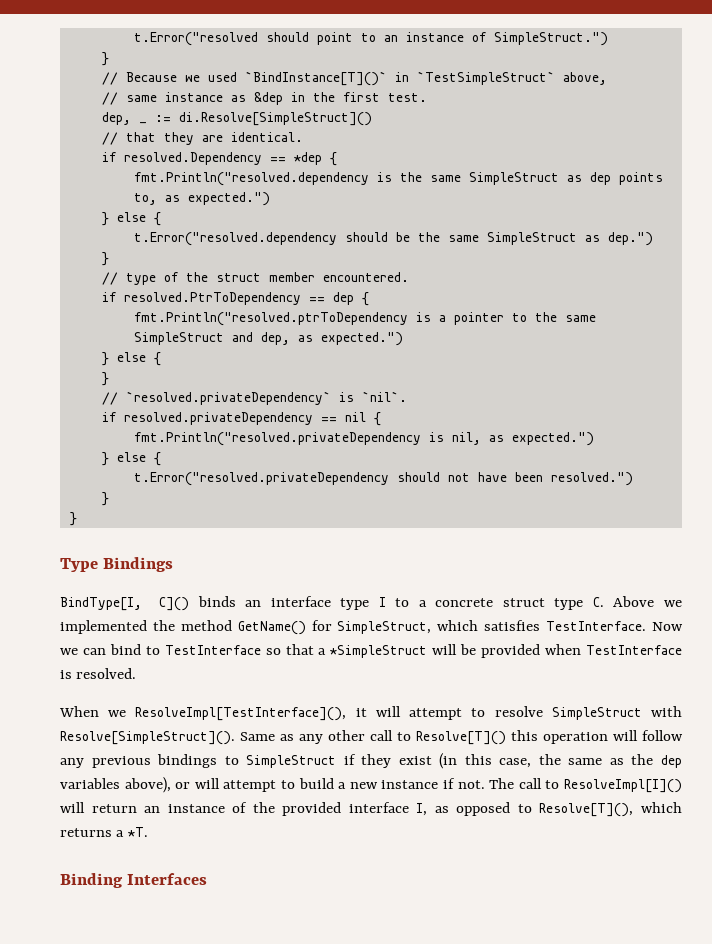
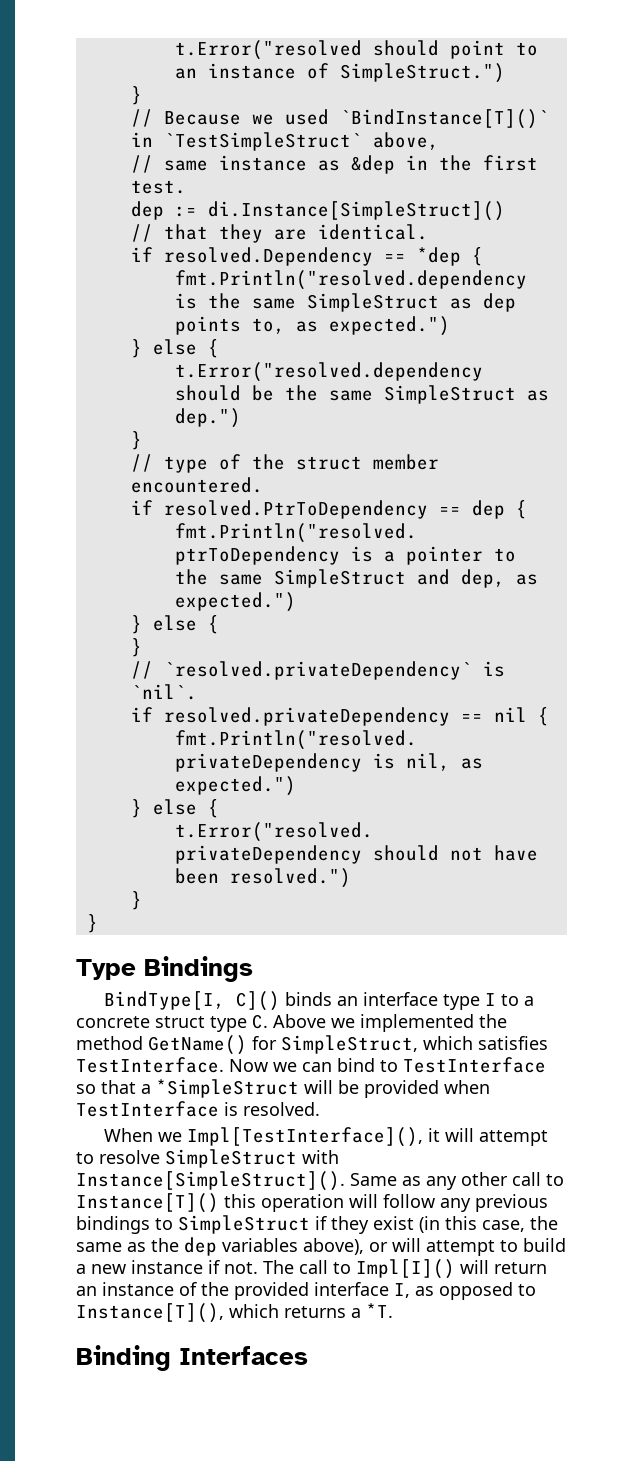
- dep, _ := di.Resolve[SimpleStruct]()
+ dep := di.Instance[SimpleStruct]()
- When we ResolveImpl[TestInterface](), it will attempt to resolve SimpleStruct with Resolve[SimpleStruct]().
+ When we Impl[TestInterface](), it will attempt to resolve SimpleStruct with Instance[SimpleStruct]().
- Same as any other call to Resolve[T]() this operation will follow any previous bindings to SimpleStruct if they exist (in this case, the same as the dep variables above), or will attempt to build a new instance if not.
+ Same as any other call to Instance[T]() this operation will follow any previous bindings to SimpleStruct if they exist (in this case, the same as the dep variables above), or will attempt to build a new instance if not.
- The call to ResolveImpl[I]() will return an instance of the provided interface I, as opposed to Resolve[T](), which returns a *T.
+ The call to Impl[I]() will return an instance of the provided interface I, as opposed to Instance[T](), which returns a *T.

